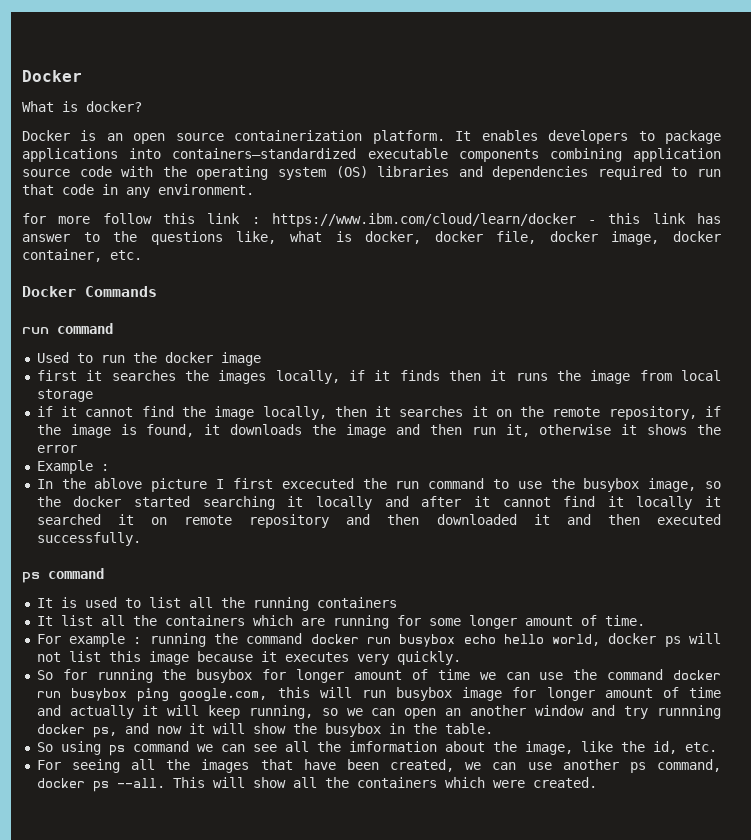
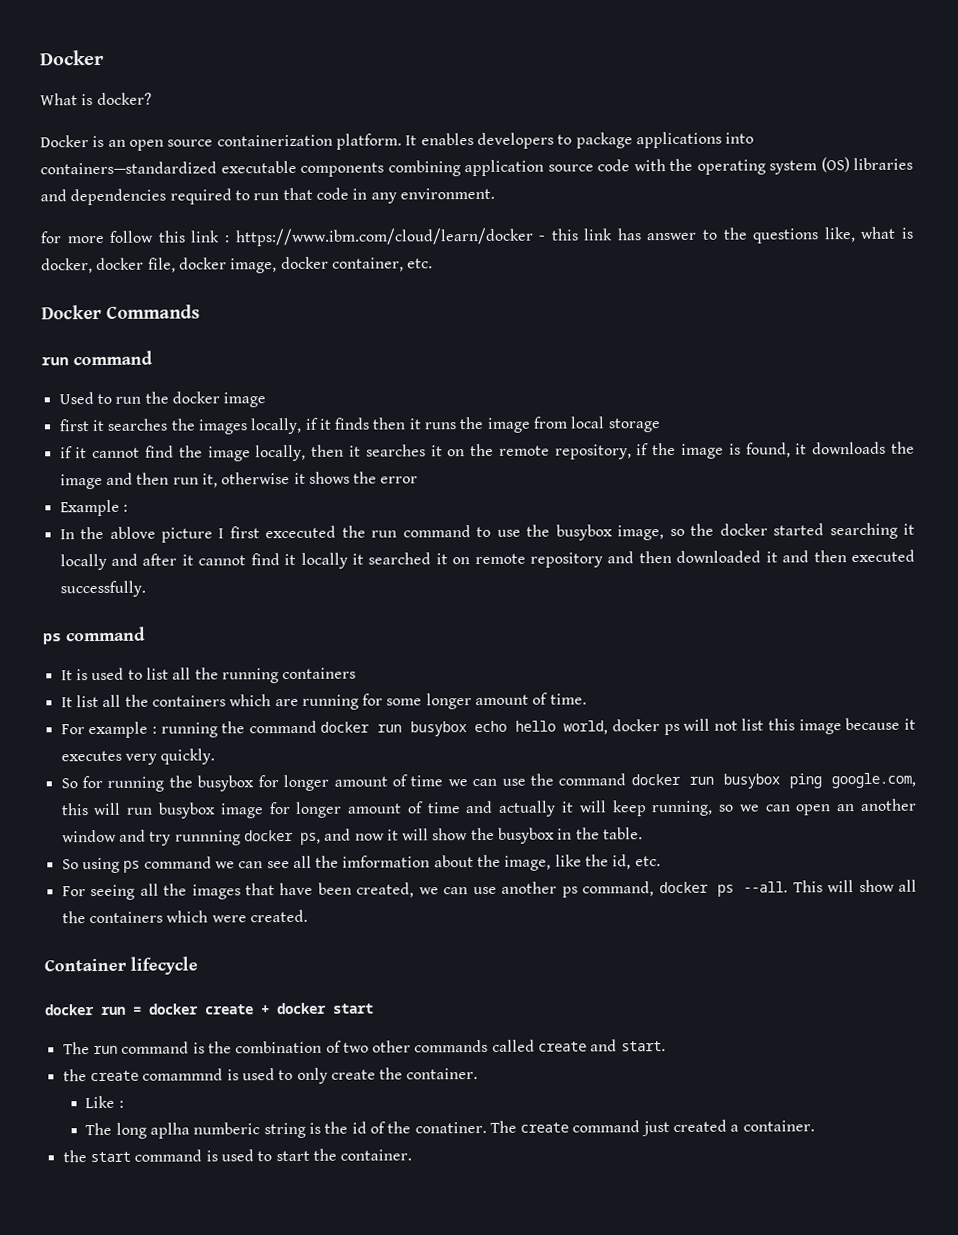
+ Container lifecycle
+ docker run = docker create + docker start
+ The run command is the combination of two other commands called create and start.
+ the create comammnd is used to only create the container.
+ Like :
+ The long aplha numberic string is the id of the conatiner. The create command just created a container.
+ the start command is used to start the container.

